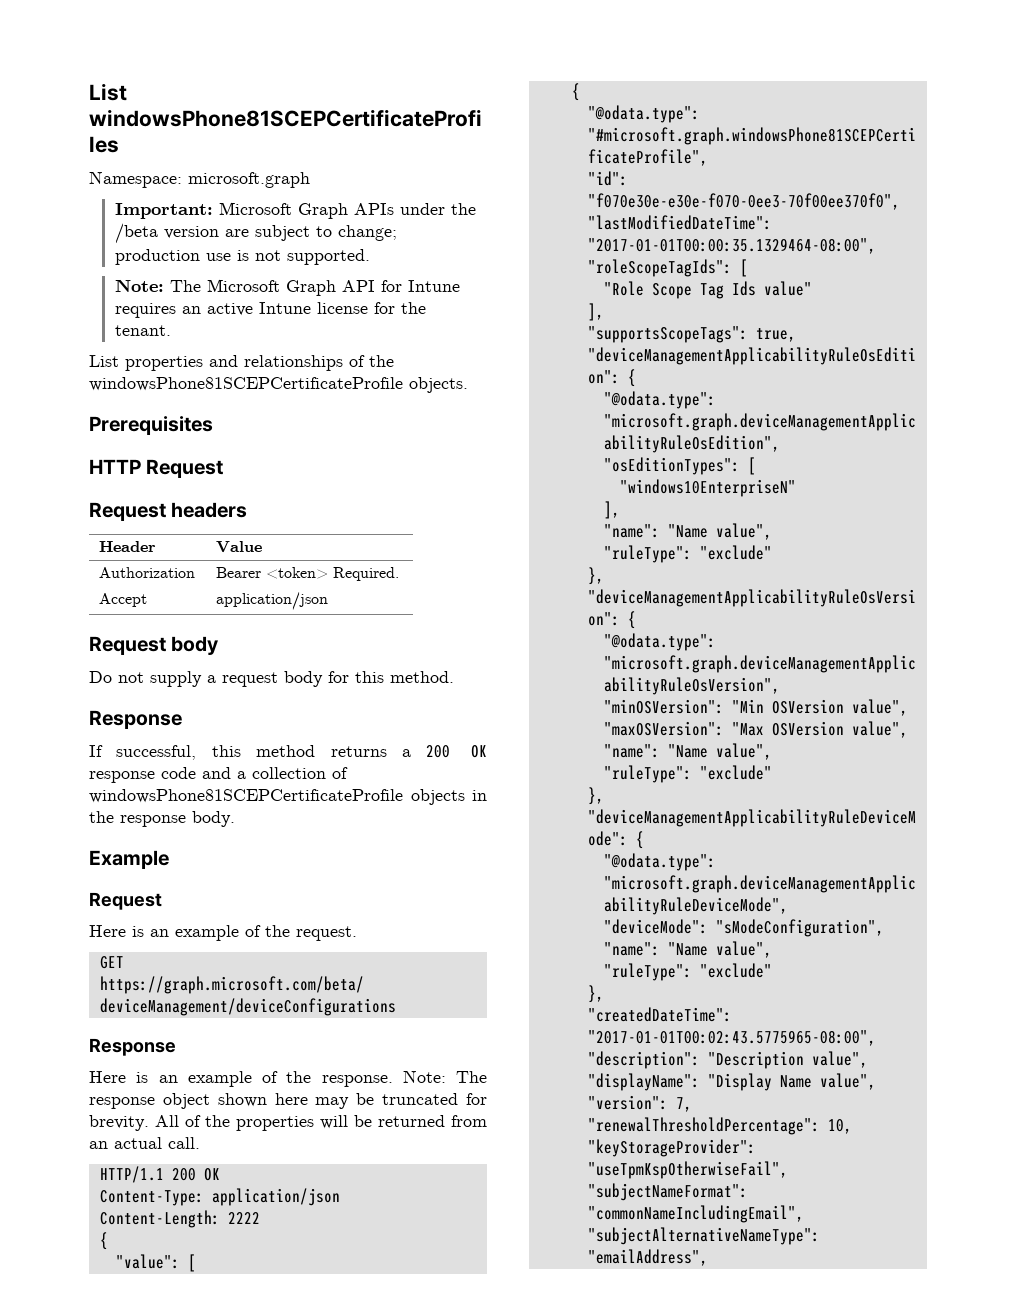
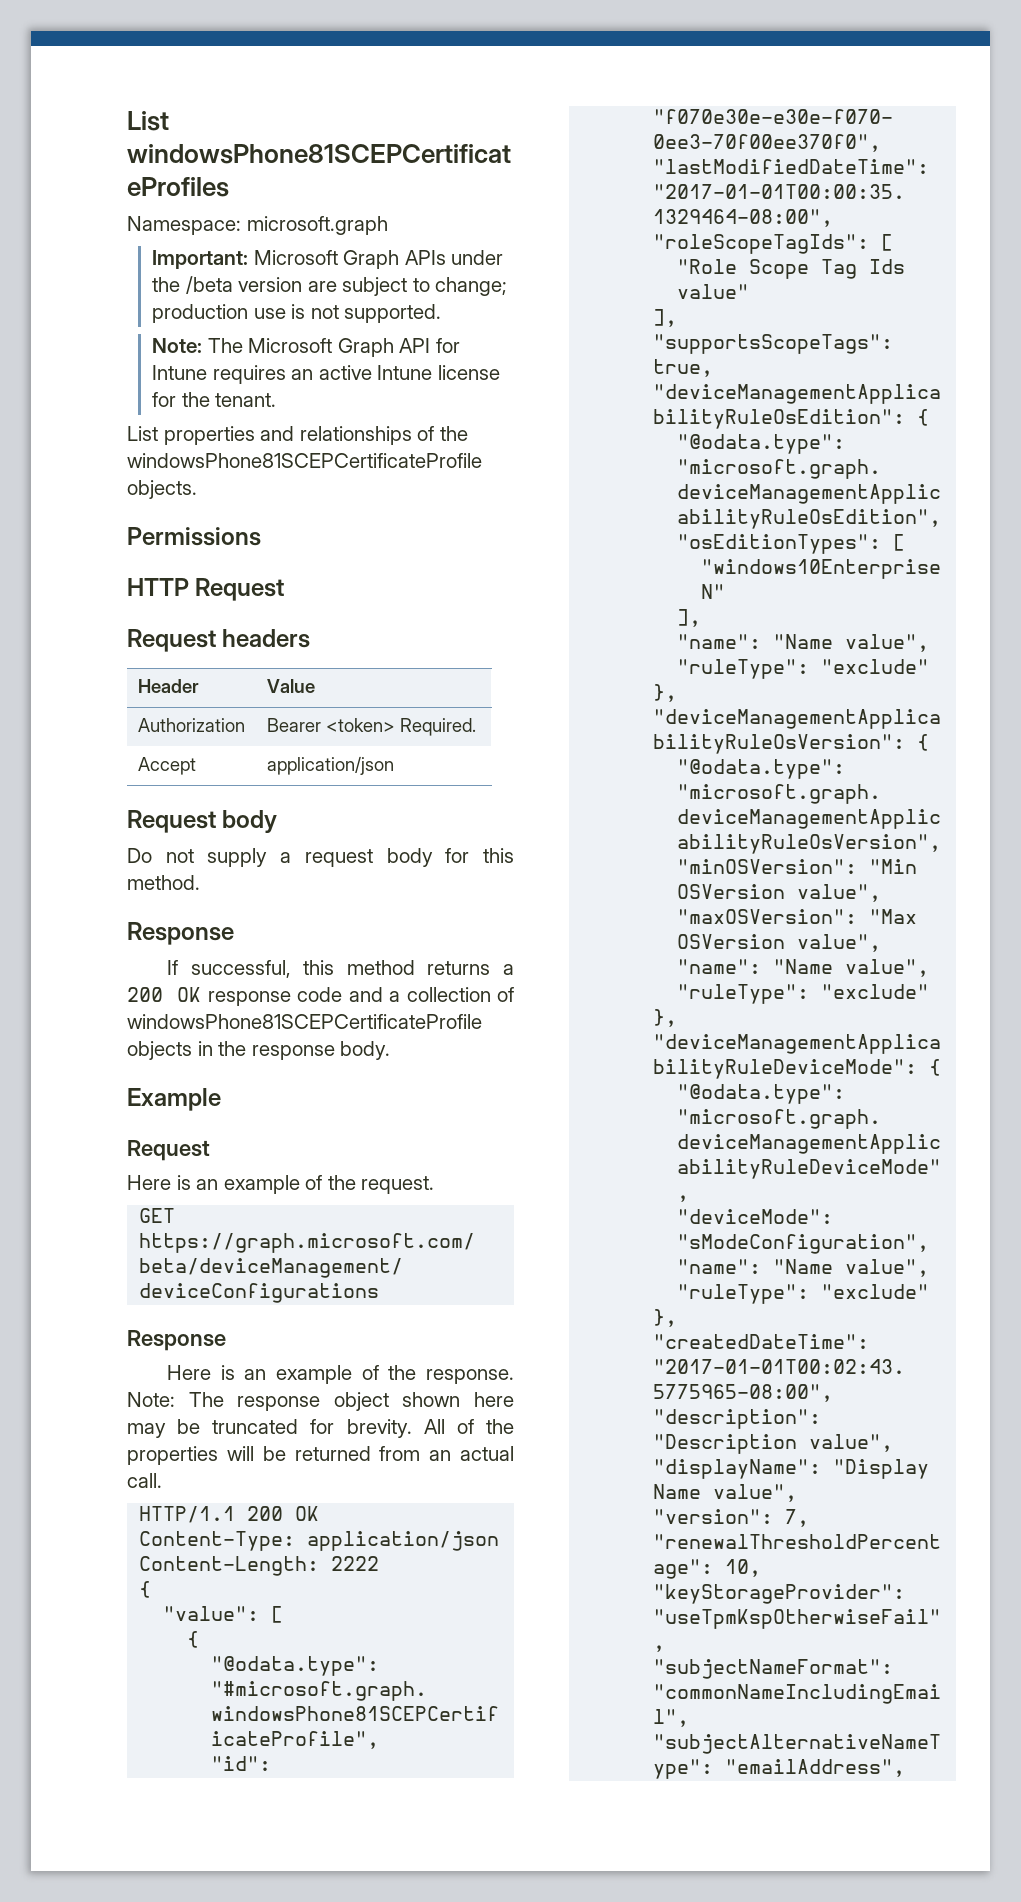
- Prerequisites
+ Permissions

